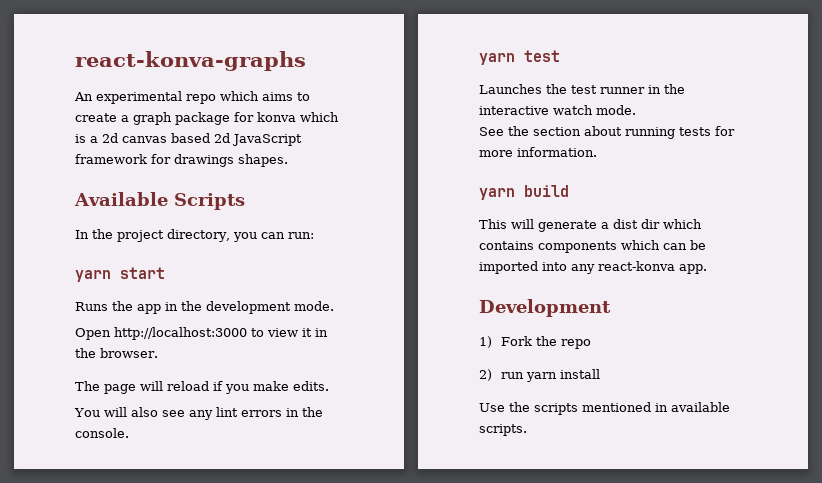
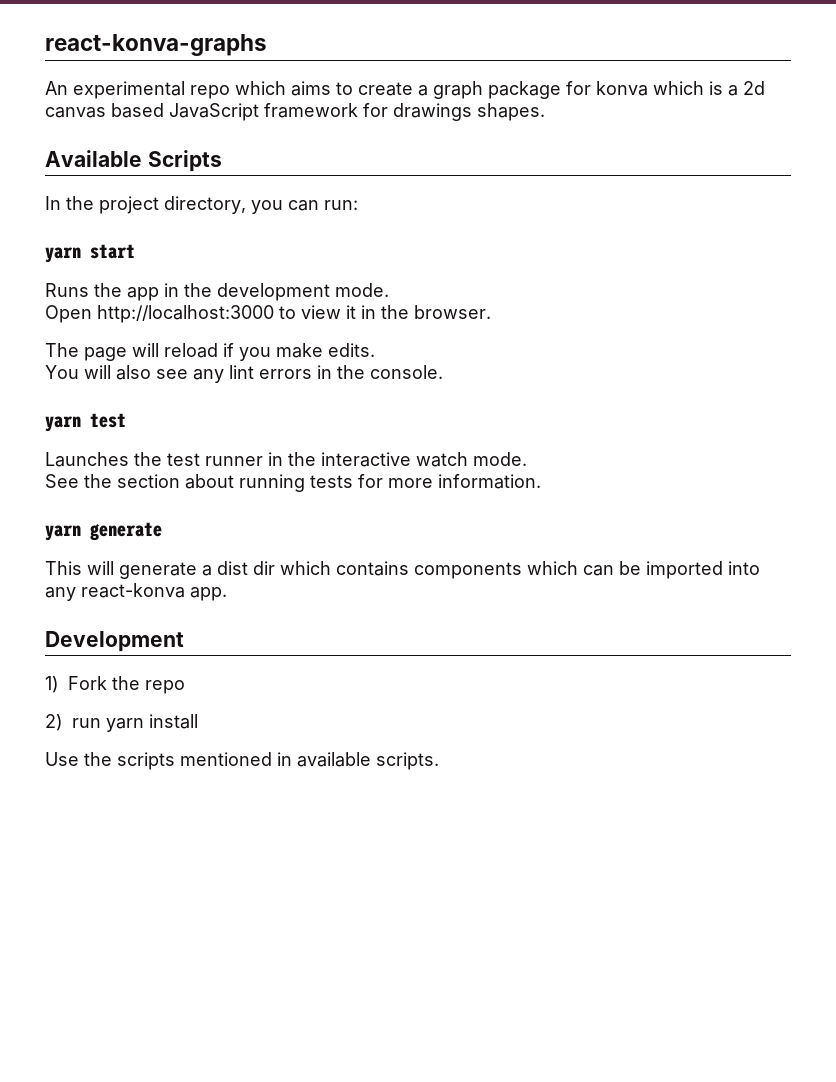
- An experimental repo which aims to create a graph package for konva which is a 2d canvas based 2d JavaScript framework for drawings shapes.
+ An experimental repo which aims to create a graph package for konva which is a 2d canvas based JavaScript framework for drawings shapes.
- yarn build
+ yarn generate

